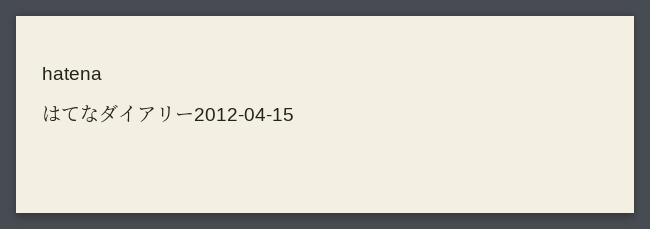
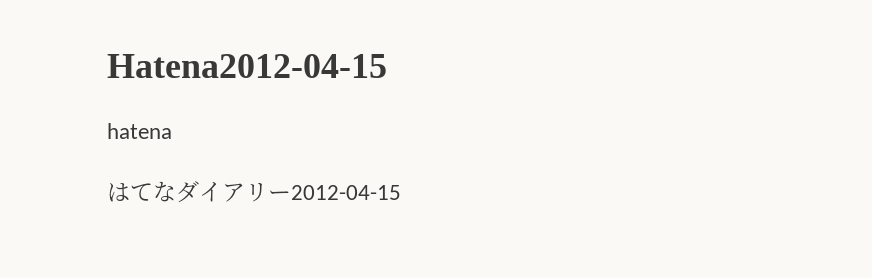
+ Hatena2012-04-15

